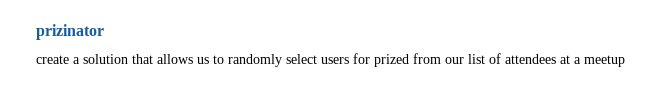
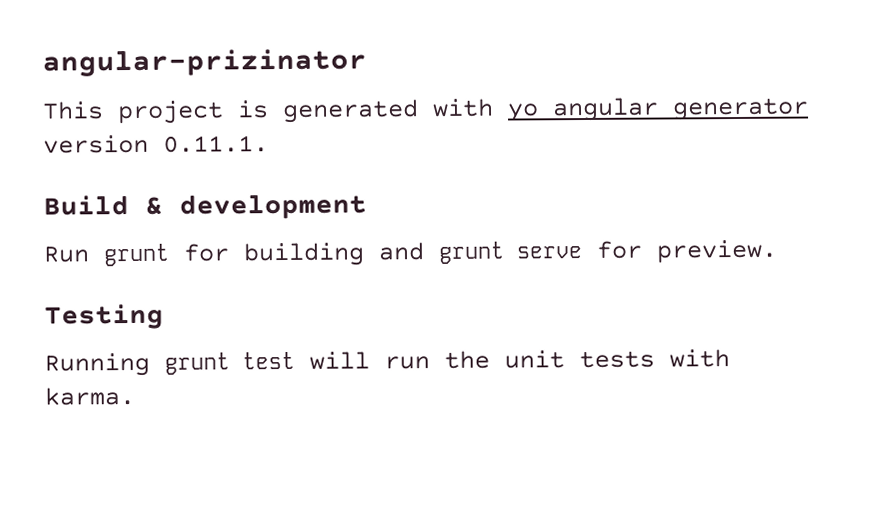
- prizinator
- create a solution that allows us to randomly select users for prized from our list of attendees at a meetup
+ angular-prizinator
+ This project is generated with yo angular generator version 0.11.1.
+ Build & development
+ Run grunt for building and grunt serve for preview.
+ Testing
+ Running grunt test will run the unit tests with karma.

